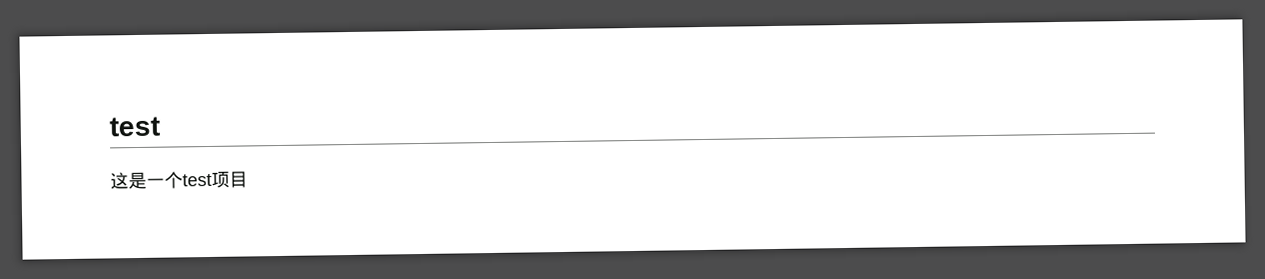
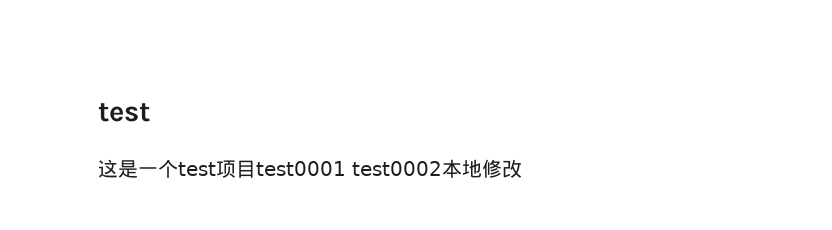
- 这是一个test项目
+ 这是一个test项目test0001 test0002本地修改

